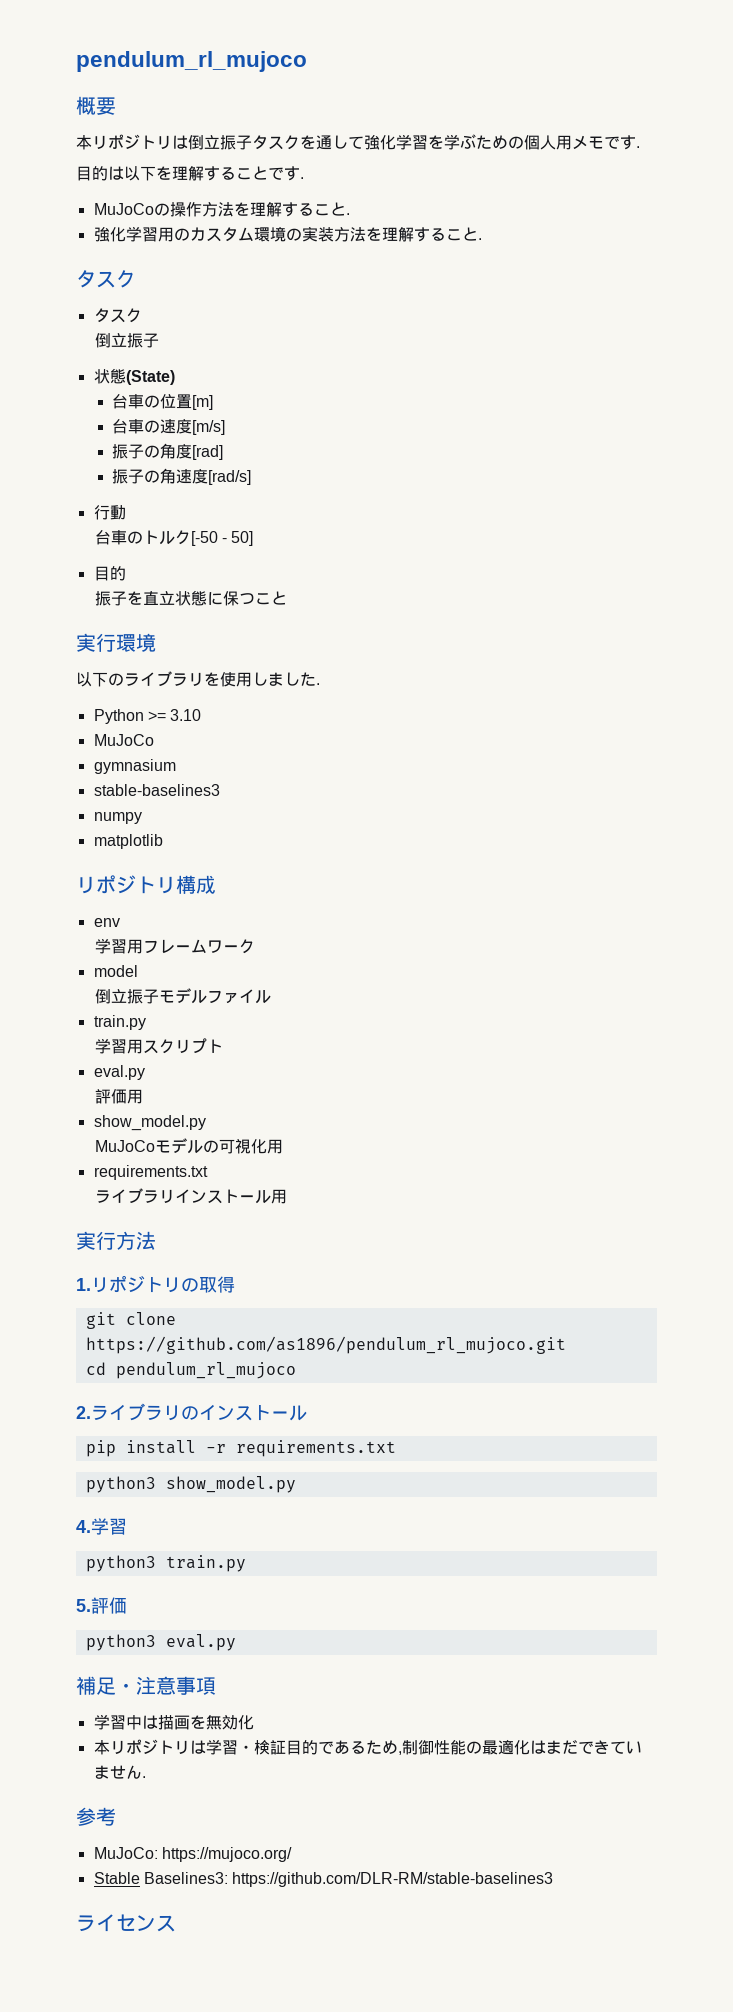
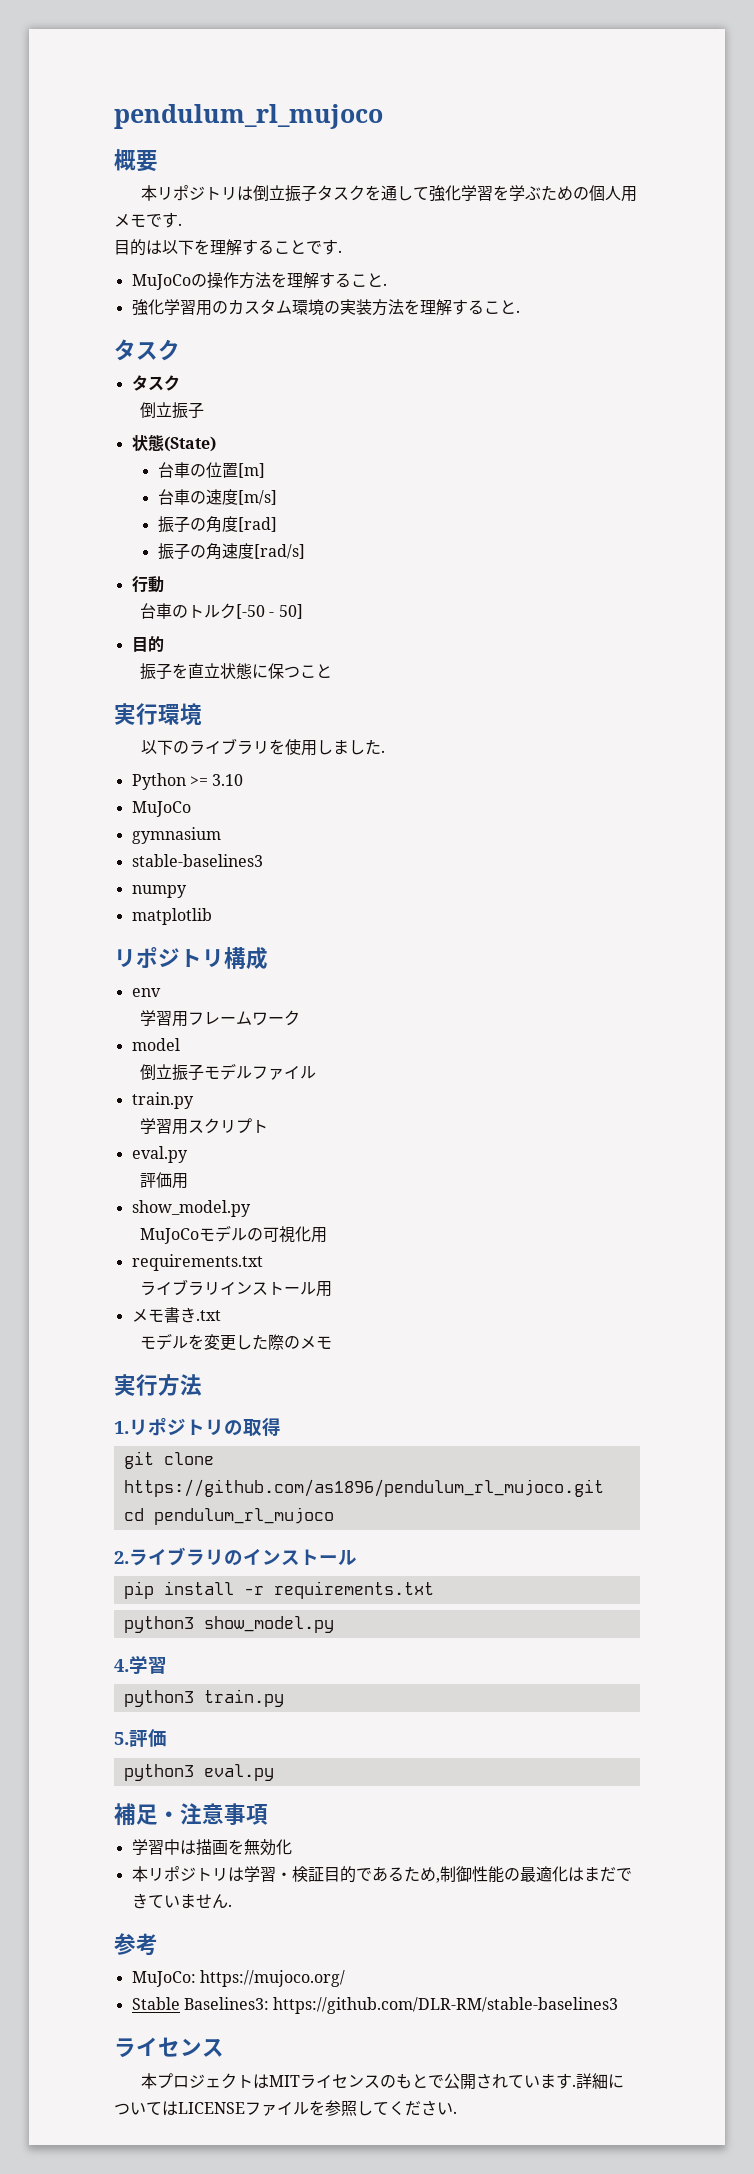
+ メモ書き.txt
+ モデルを変更した際のメモ
+ 本プロジェクトはMITライセンスのもとで公開されています.詳細についてはLICENSEファイルを参照してください.

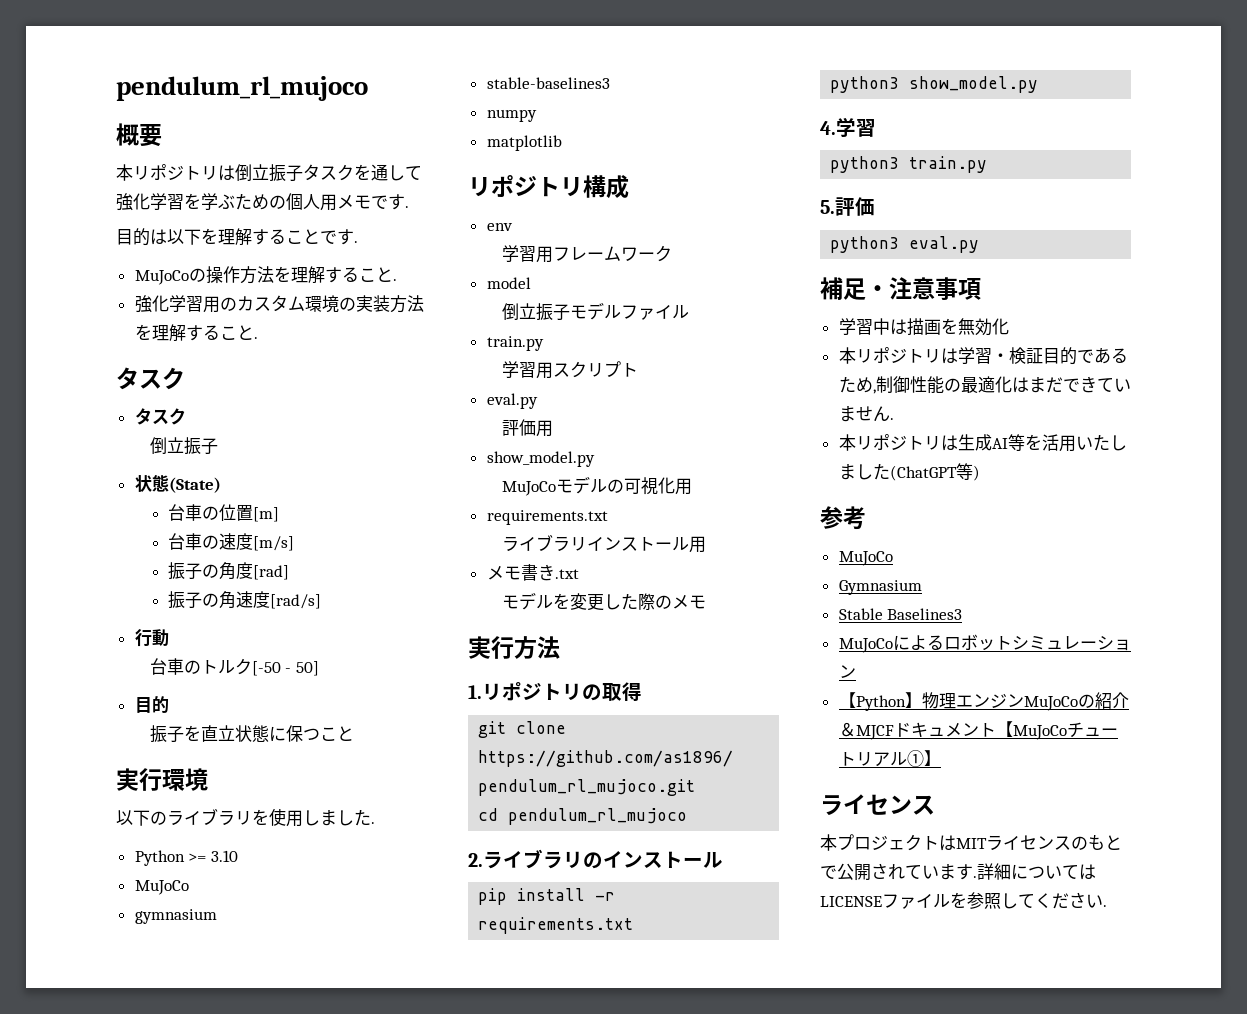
+ 本リポジトリは生成AI等を活用いたしました(ChatGPT等)
  参考
- MuJoCo: https://mujoco.org/
+ MuJoCo
+ Gymnasium
- Stable Baselines3: https://github.com/DLR-RM/stable-baselines3
+ Stable Baselines3
+ MuJoCoによるロボットシミュレーション
+ 【Python】物理エンジンMuJoCoの紹介＆MJCFドキュメント【MuJoCoチュートリアル①】

